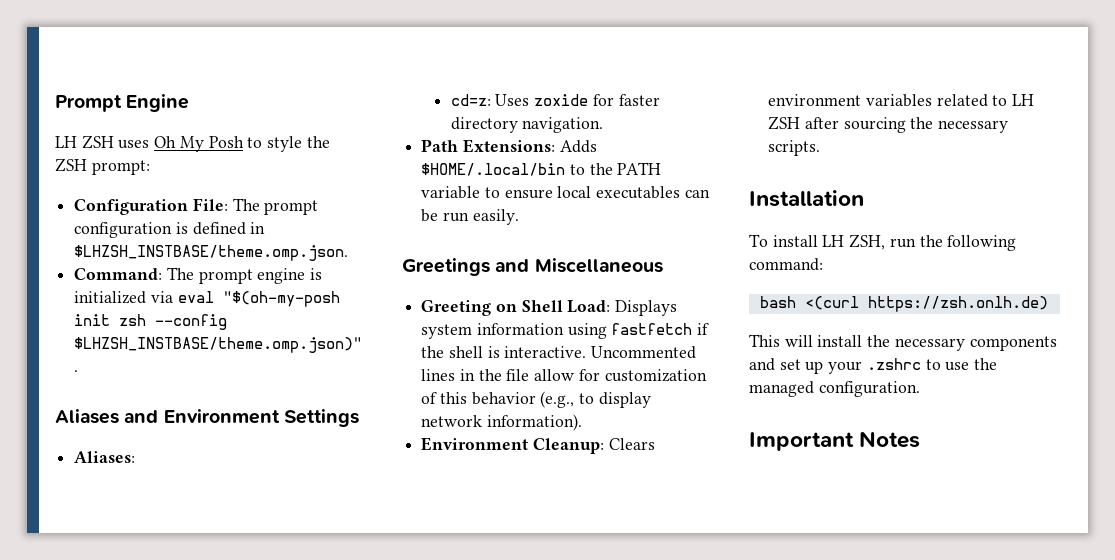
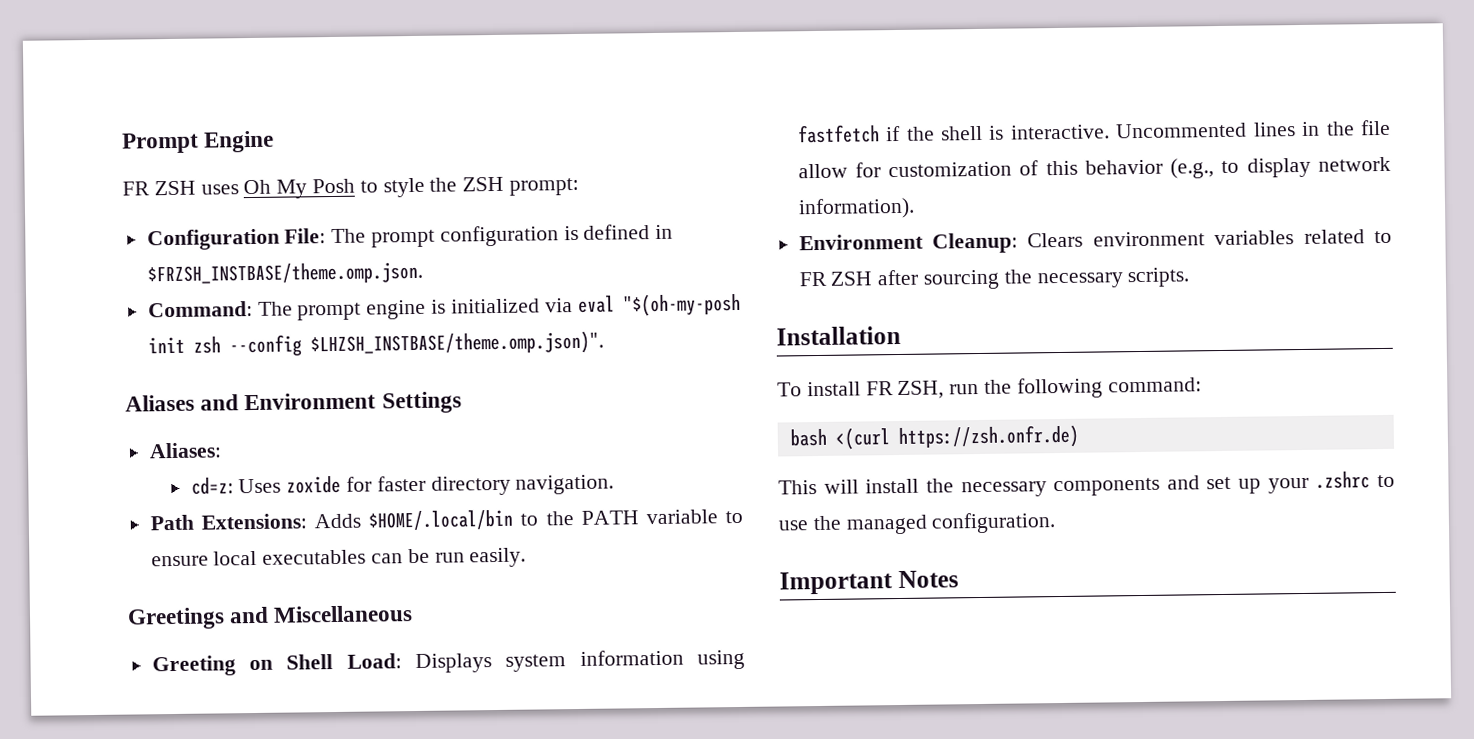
- LH ZSH uses Oh My Posh to style the ZSH prompt:
+ FR ZSH uses Oh My Posh to style the ZSH prompt:
- Configuration File: The prompt configuration is defined in $LHZSH_INSTBASE/theme.omp.json.
+ Configuration File: The prompt configuration is defined in $FRZSH_INSTBASE/theme.omp.json.
- Environment Cleanup: Clears environment variables related to LH ZSH after sourcing the necessary scripts.
+ Environment Cleanup: Clears environment variables related to FR ZSH after sourcing the necessary scripts.
- To install LH ZSH, run the following command:
+ To install FR ZSH, run the following command:
- bash <(curl https://zsh.onlh.de)
+ bash <(curl https://zsh.onfr.de)

